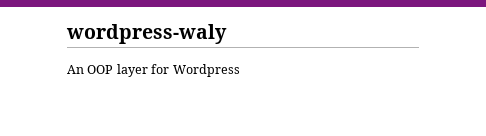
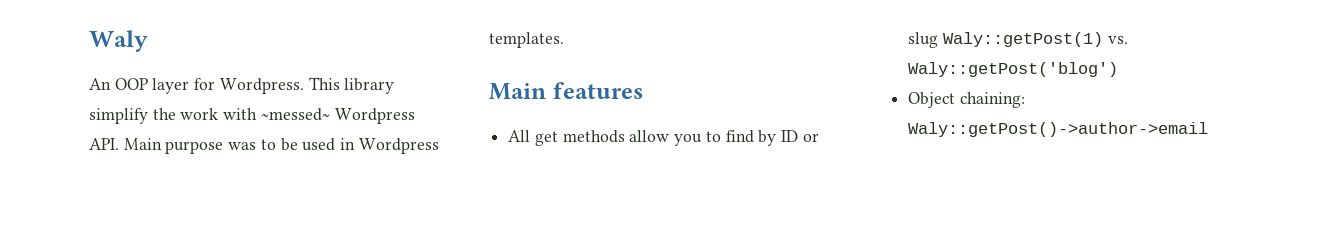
- wordpress-waly
+ Waly
- An OOP layer for Wordpress
+ An OOP layer for Wordpress. This library simplify the work with ~messed~ Wordpress API. Main purpose was to be used in Wordpress templates.
+ Main features
+ All get methods allow you to find by ID or slug Waly::getPost(1) vs. Waly::getPost('blog')
+ Object chaining: Waly::getPost()->author->email

